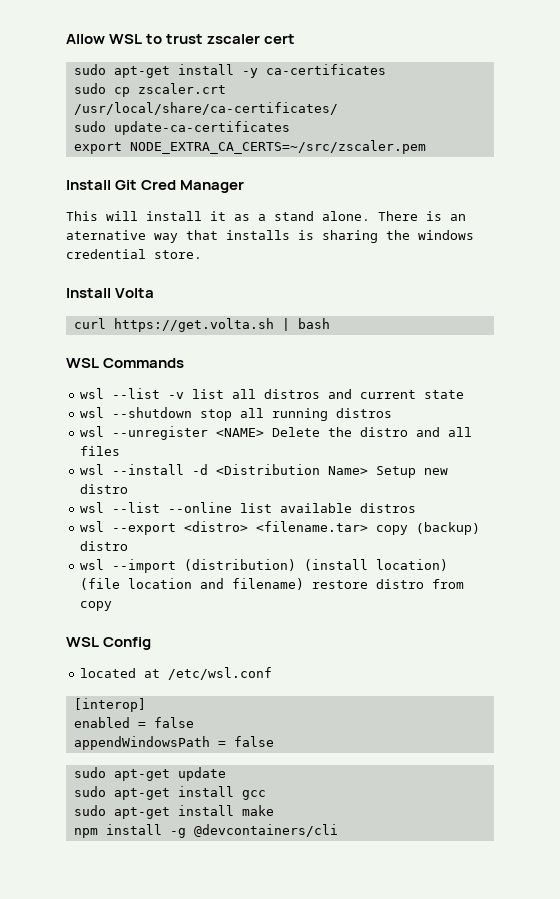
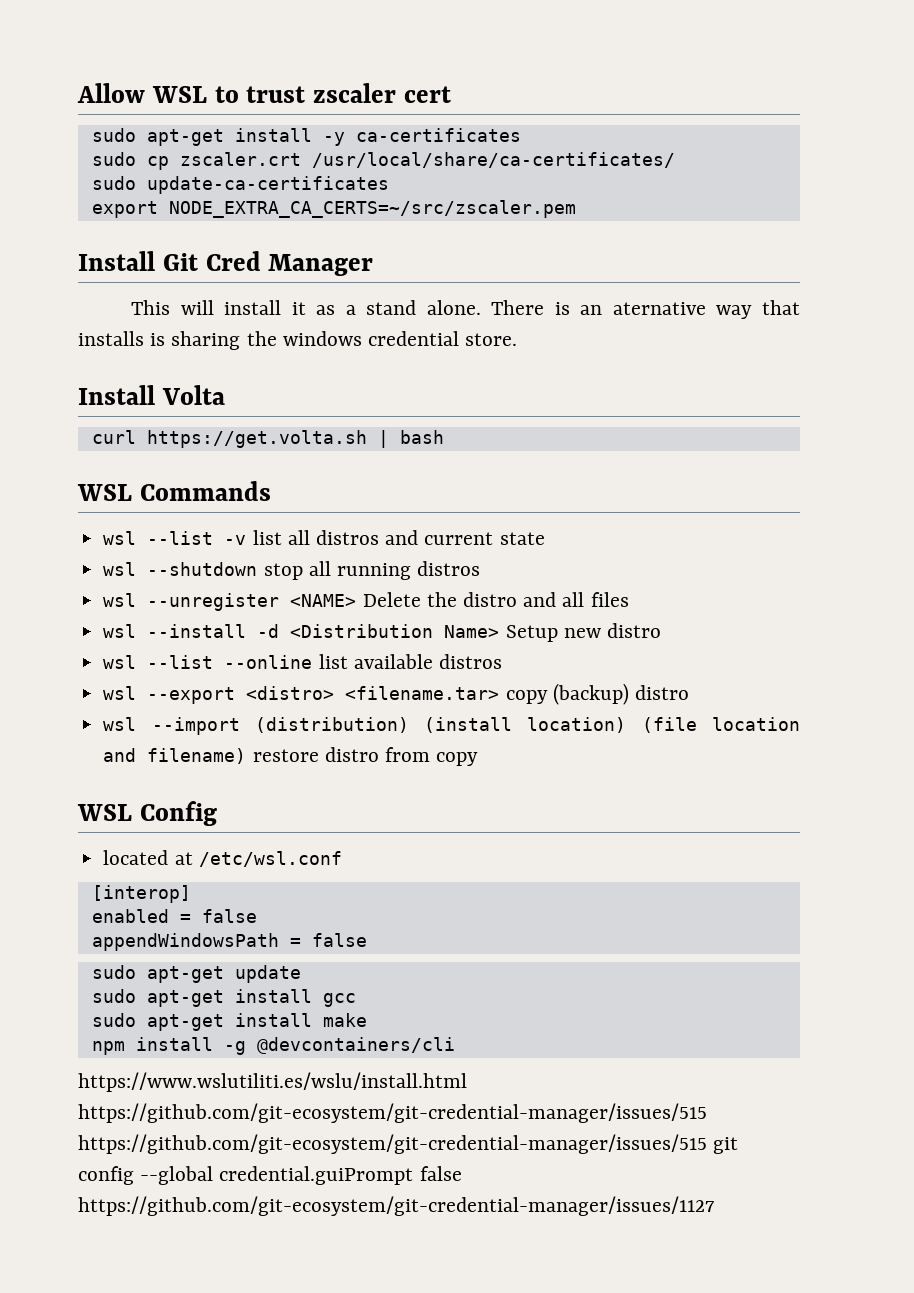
+ https://www.wslutiliti.es/wslu/install.html https://github.com/git-ecosystem/git-credential-manager/issues/515 https://github.com/git-ecosystem/git-credential-manager/issues/515 git config --global credential.guiPrompt false https://github.com/git-ecosystem/git-credential-manager/issues/1127

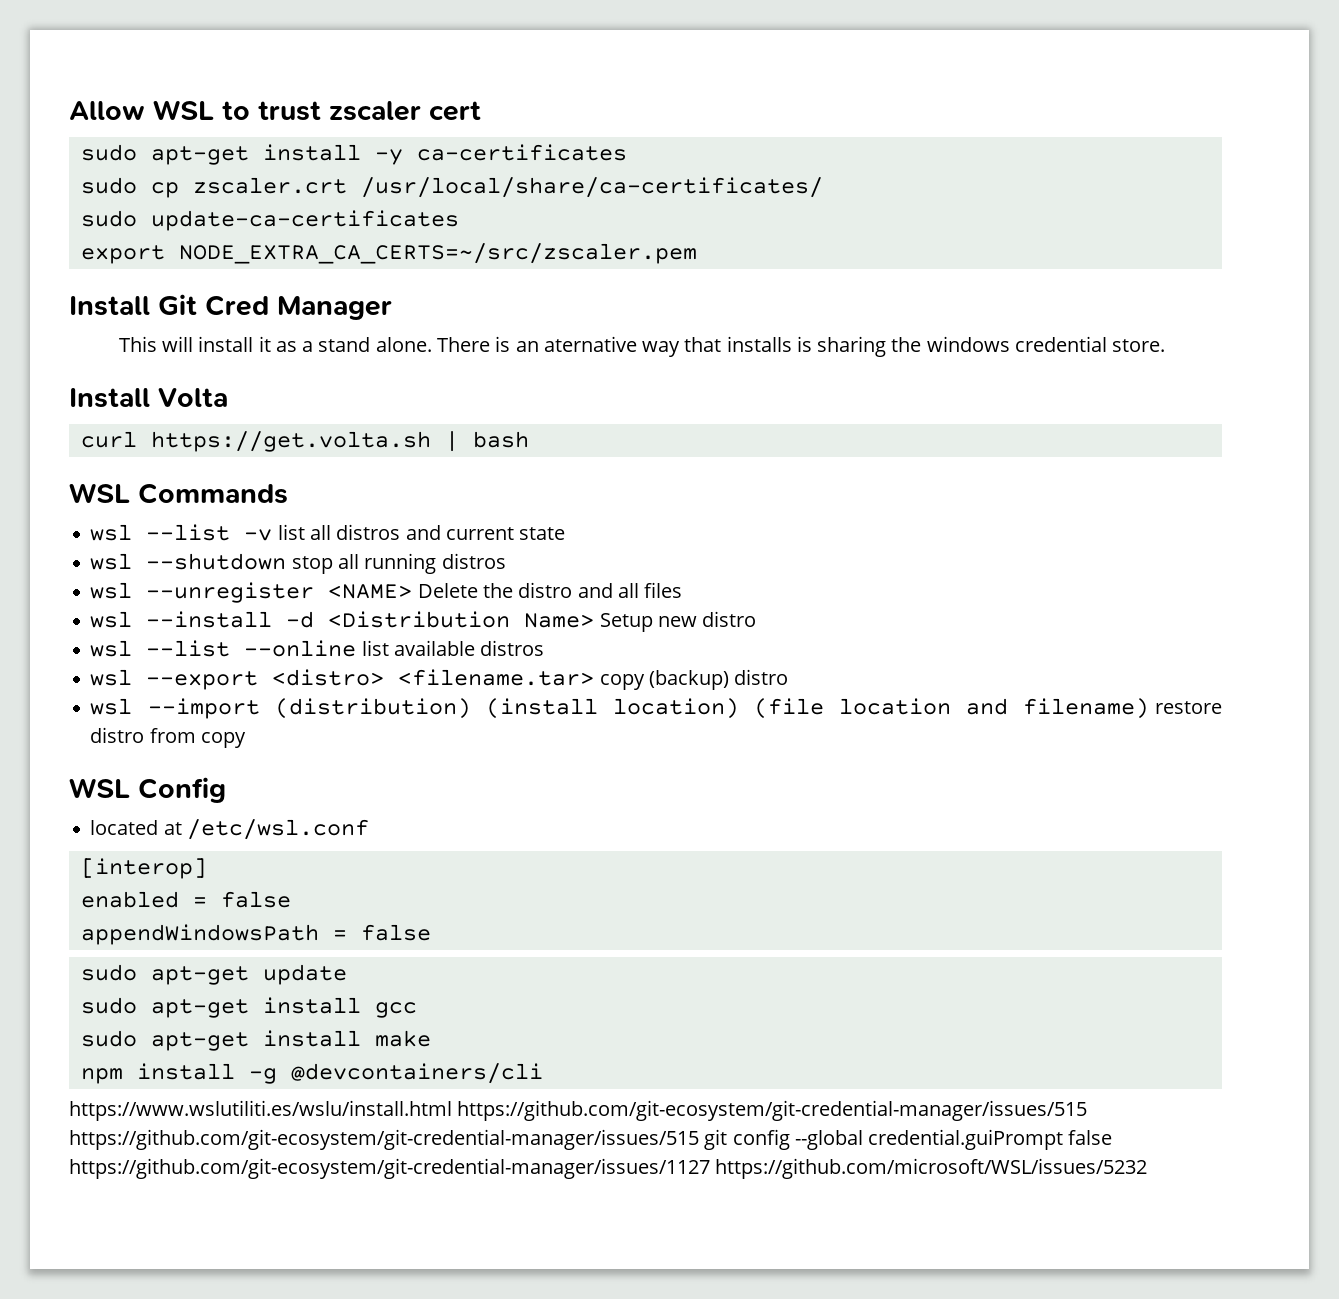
- https://www.wslutiliti.es/wslu/install.html https://github.com/git-ecosystem/git-credential-manager/issues/515 https://github.com/git-ecosystem/git-credential-manager/issues/515 git config --global credential.guiPrompt false https://github.com/git-ecosystem/git-credential-manager/issues/1127
+ https://www.wslutiliti.es/wslu/install.html https://github.com/git-ecosystem/git-credential-manager/issues/515 https://github.com/git-ecosystem/git-credential-manager/issues/515 git config --global credential.guiPrompt false https://github.com/git-ecosystem/git-credential-manager/issues/1127 https://github.com/microsoft/WSL/issues/5232

